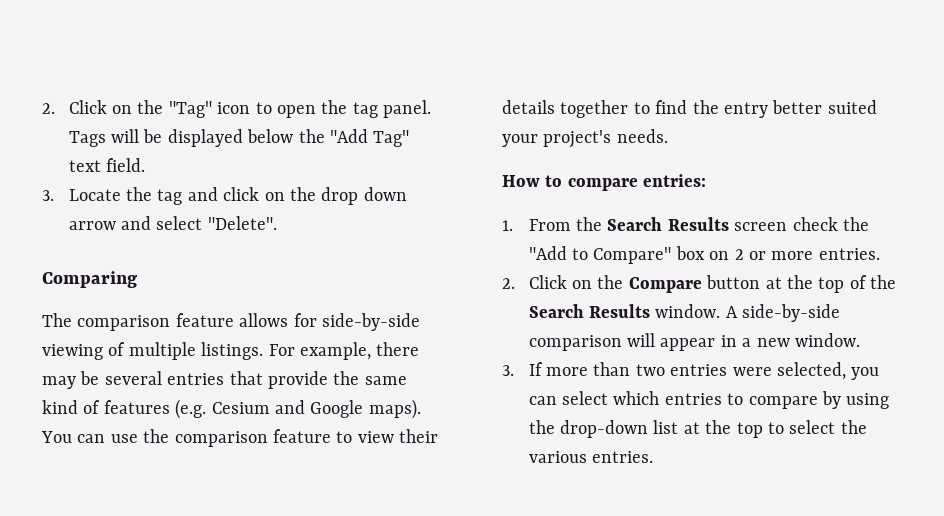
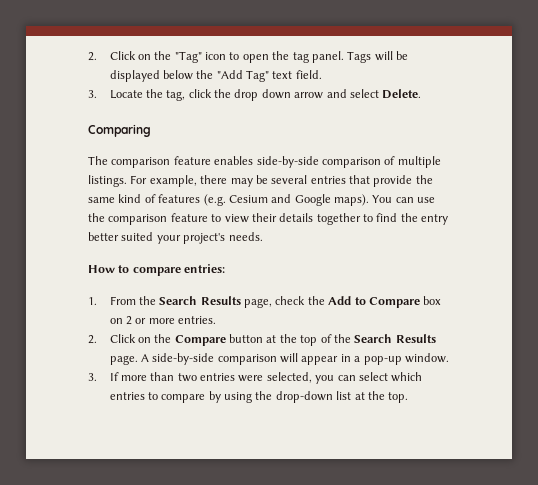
- 3. Locate the tag and click on the drop down arrow and select "Delete".
+ 3. Locate the tag, click the drop down arrow and select Delete.
- The comparison feature allows for side-by-side viewing of multiple listings.
+ The comparison feature enables side-by-side comparison of multiple listings.
- 1. From the Search Results screen check the "Add to Compare" box on 2 or more entries.
+ 1. From the Search Results page, check the Add to Compare box on 2 or more entries.
- 2. Click on the Compare button at the top of the Search Results window.
+ 2. Click on the Compare button at the top of the Search Results page.
- A side-by-side comparison will appear in a new window.
+ A side-by-side comparison will appear in a pop-up window.
- 3. If more than two entries were selected, you can select which entries to compare by using the drop-down list at the top to select the various entries.
+ 3. If more than two entries were selected, you can select which entries to compare by using the drop-down list at the top.

